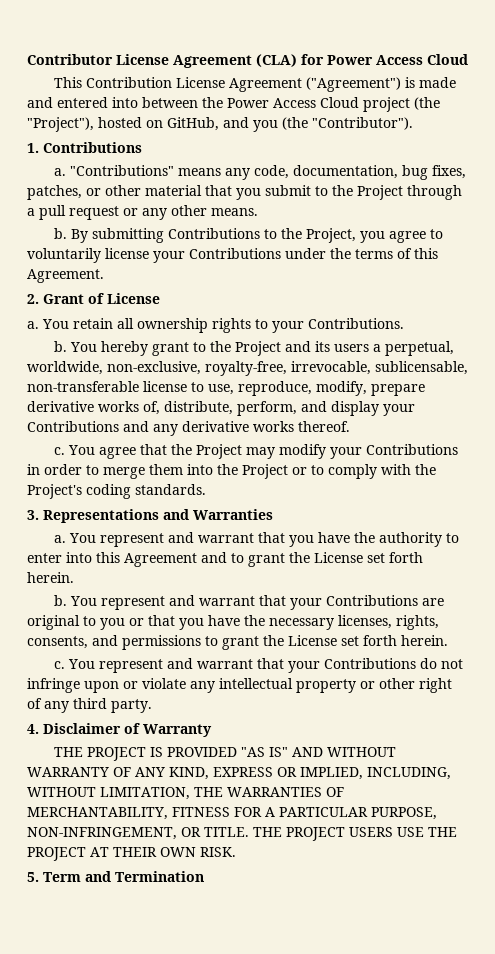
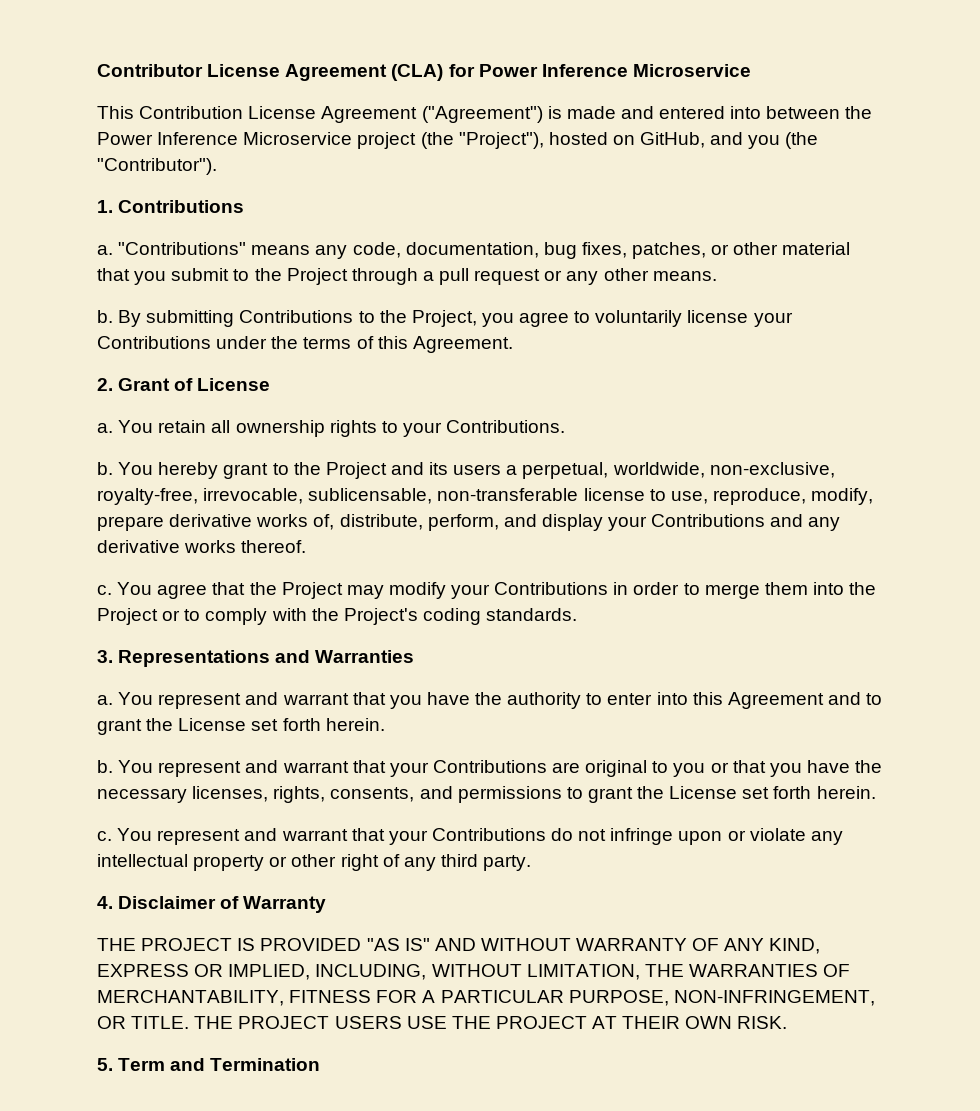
- Contributor License Agreement (CLA) for Power Access Cloud
+ Contributor License Agreement (CLA) for Power Inference Microservice
- This Contribution License Agreement ("Agreement") is made and entered into between the Power Access Cloud project (the "Project"), hosted on GitHub, and you (the "Contributor").
+ This Contribution License Agreement ("Agreement") is made and entered into between the Power Inference Microservice project (the "Project"), hosted on GitHub, and you (the "Contributor").

